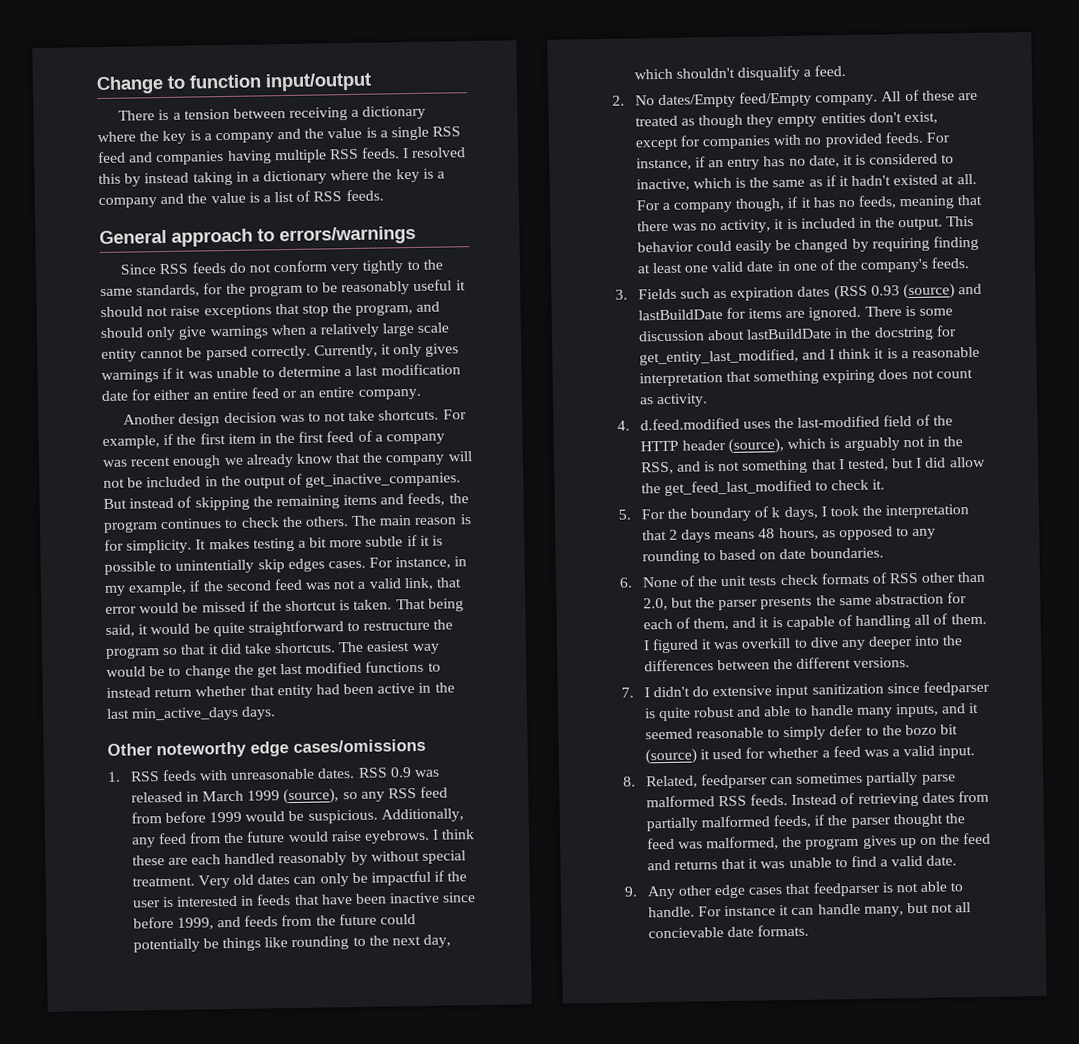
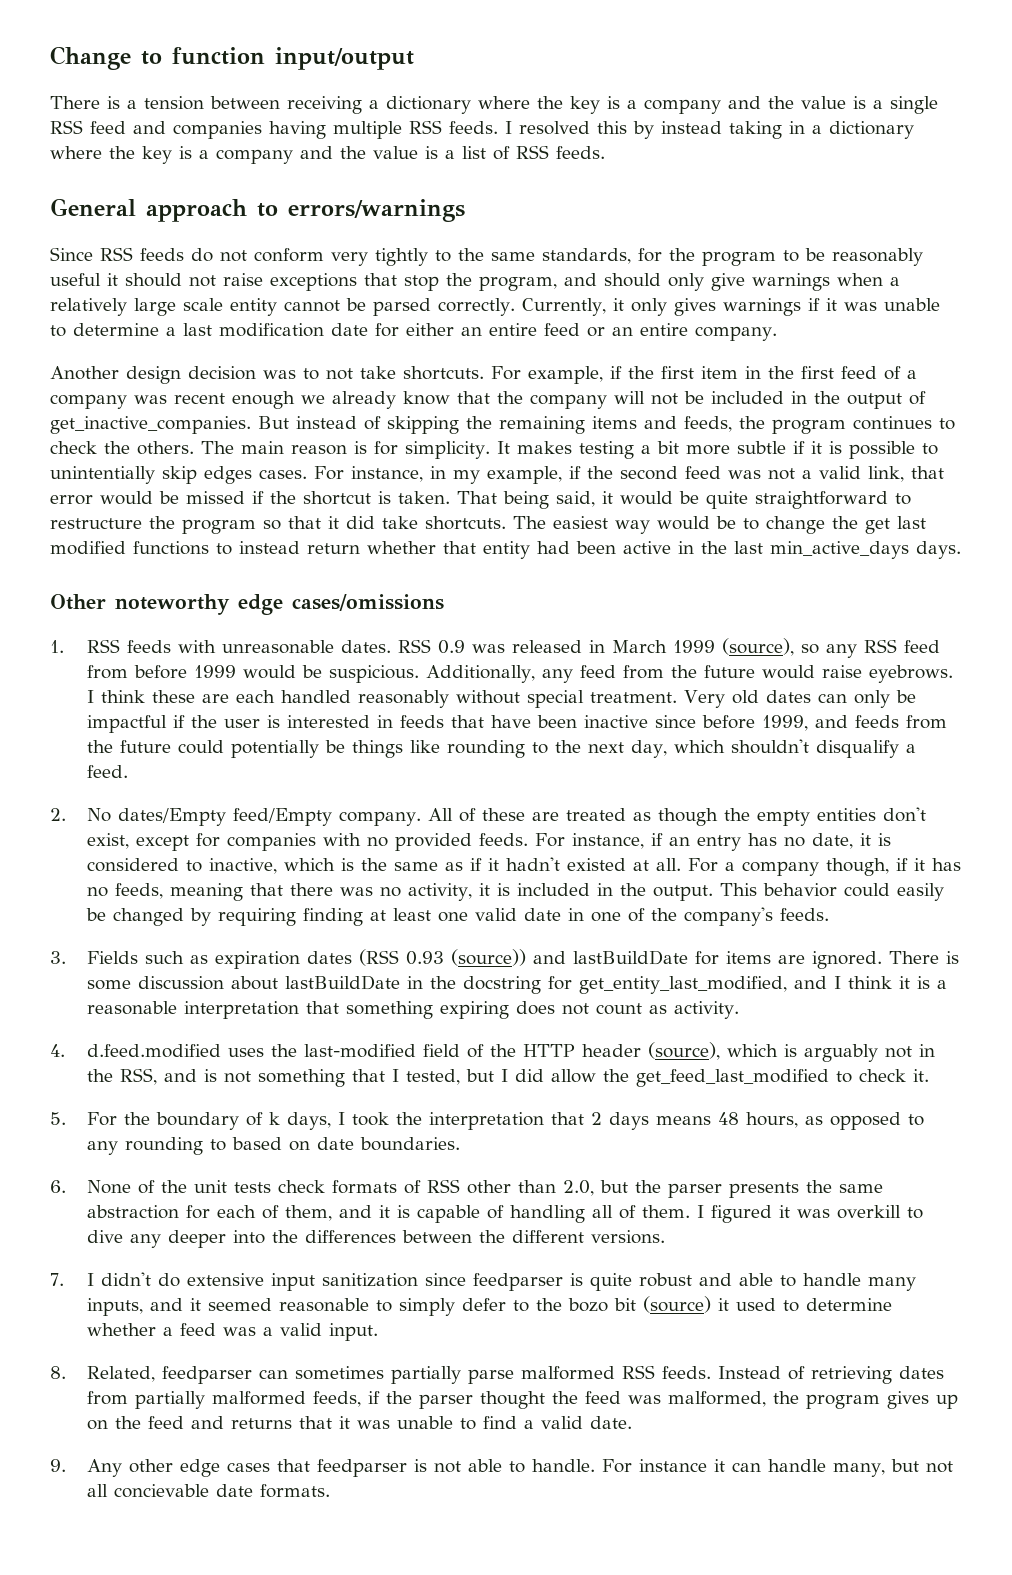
- I think these are each handled reasonably by without special treatment.
+ I think these are each handled reasonably without special treatment.
- All of these are treated as though they empty entities don't exist, except for companies with no provided feeds.
+ All of these are treated as though the empty entities don't exist, except for companies with no provided feeds.
- 3. Fields such as expiration dates (RSS 0.93 (source) and lastBuildDate for items are ignored.
+ 3. Fields such as expiration dates (RSS 0.93 (source)) and lastBuildDate for items are ignored.
- 7. I didn't do extensive input sanitization since feedparser is quite robust and able to handle many inputs, and it seemed reasonable to simply defer to the bozo bit (source) it used for whether a feed was a valid input.
+ 7. I didn't do extensive input sanitization since feedparser is quite robust and able to handle many inputs, and it seemed reasonable to simply defer to the bozo bit (source) it used to determine whether a feed was a valid input.

